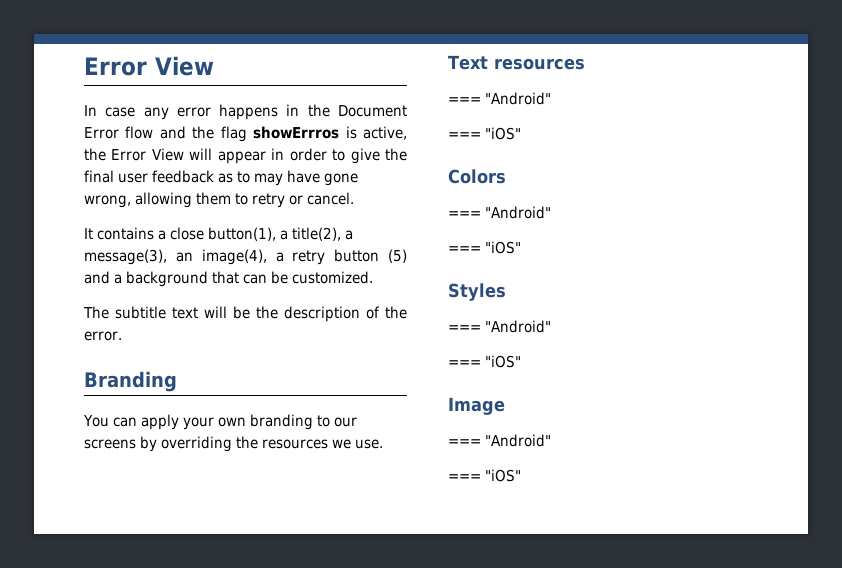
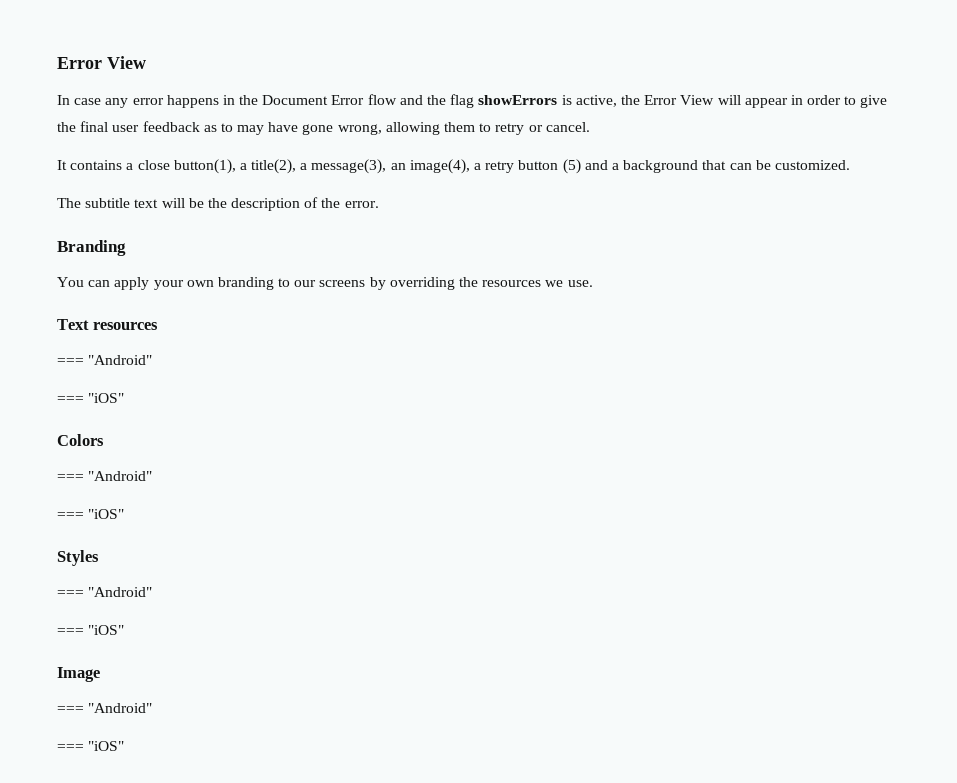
- In case any error happens in the Document Error flow and the flag showErrros is active, the Error View will appear in order to give the final user feedback as to may have gone wrong, allowing them to retry or cancel.
+ In case any error happens in the Document Error flow and the flag showErrors is active, the Error View will appear in order to give the final user feedback as to may have gone wrong, allowing them to retry or cancel.

